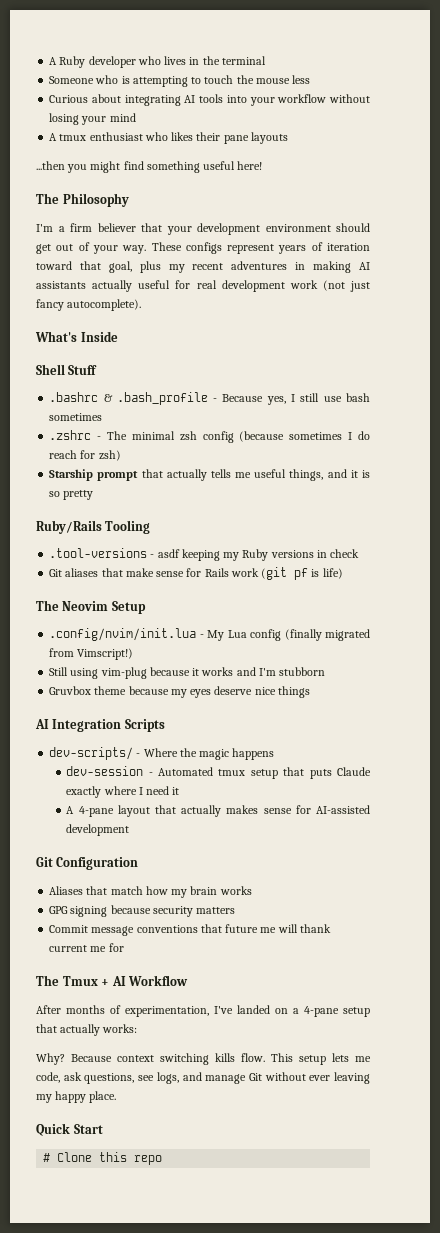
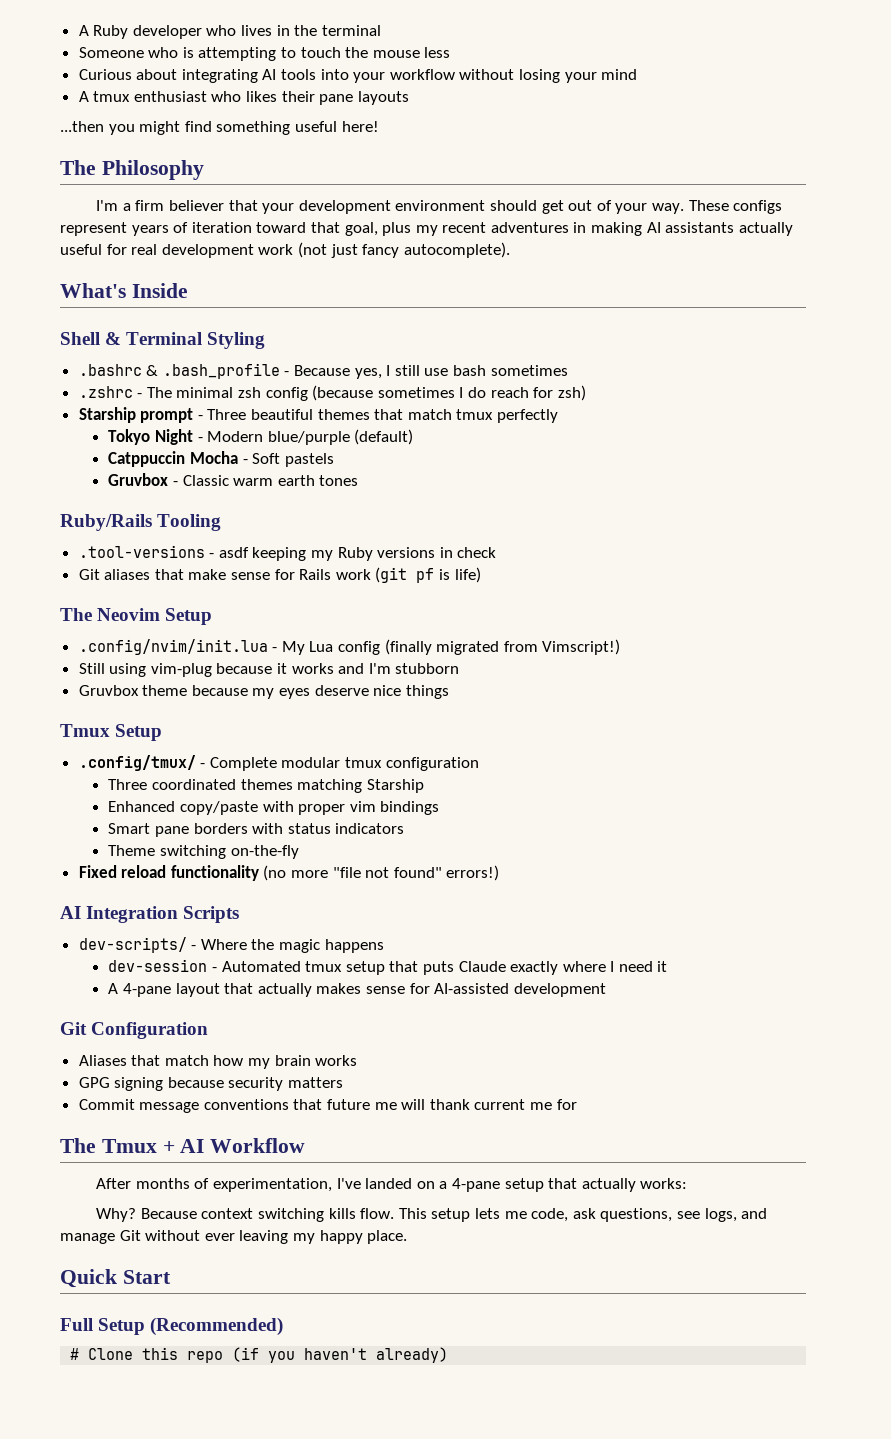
- Shell Stuff
+ Shell & Terminal Styling
- Starship prompt that actually tells me useful things, and it is so pretty
+ Starship prompt - Three beautiful themes that match tmux perfectly
+ Tokyo Night - Modern blue/purple (default)
+ Catppuccin Mocha - Soft pastels
+ Gruvbox - Classic warm earth tones
+ Tmux Setup
+ .config/tmux/ - Complete modular tmux configuration
+ Three coordinated themes matching Starship
+ Enhanced copy/paste with proper vim bindings
+ Smart pane borders with status indicators
+ Theme switching on-the-fly
+ Fixed reload functionality (no more "file not found" errors!)
+ Full Setup (Recommended)
- # Clone this repo
+ # Clone this repo (if you haven't already)

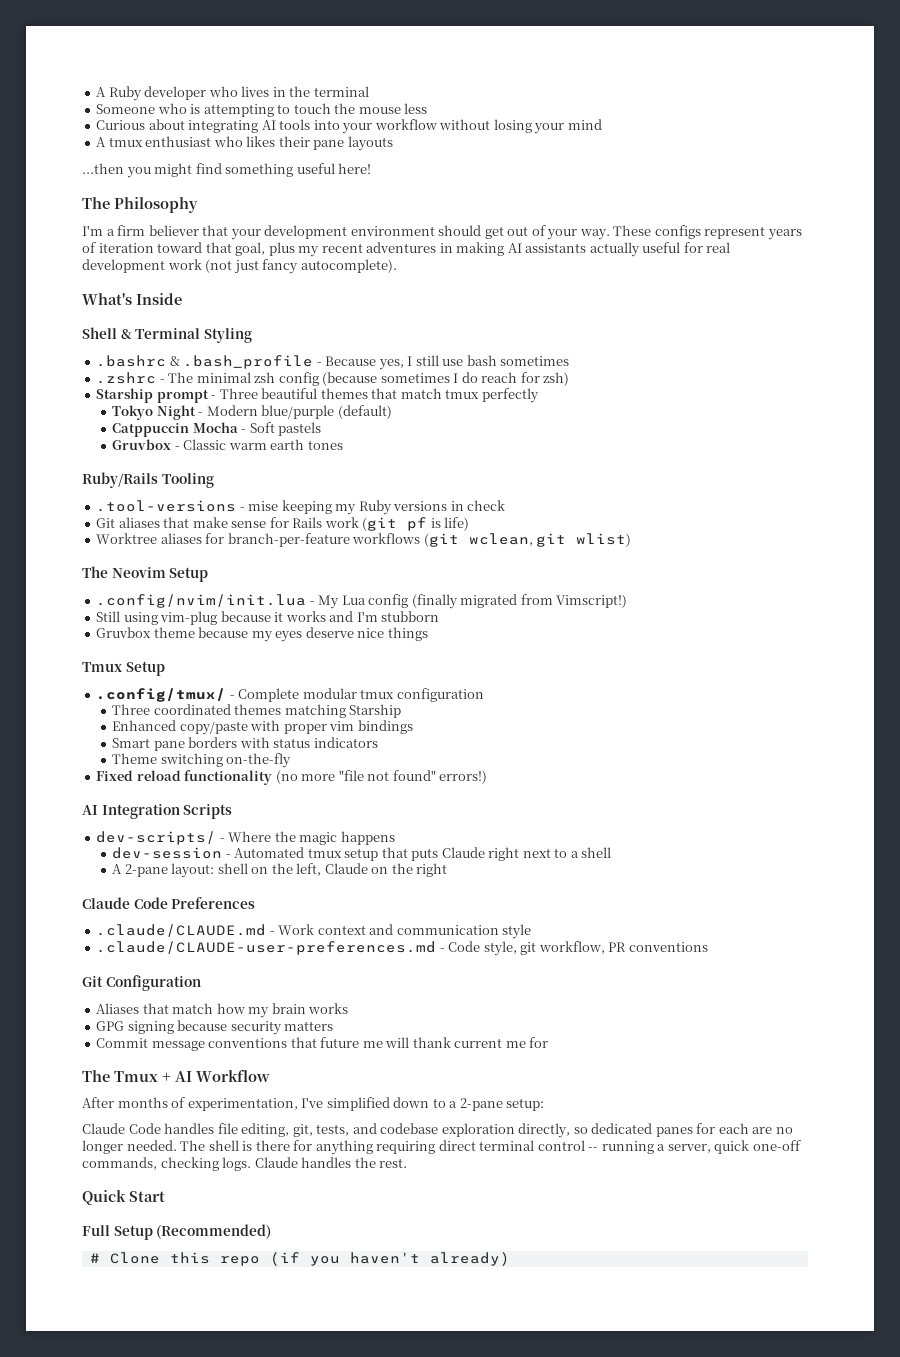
- .tool-versions - asdf keeping my Ruby versions in check
+ .tool-versions - mise keeping my Ruby versions in check
+ Worktree aliases for branch-per-feature workflows (git wclean, git wlist)
- dev-session - Automated tmux setup that puts Claude exactly where I need it
- A 4-pane layout that actually makes sense for AI-assisted development
+ dev-session - Automated tmux setup that puts Claude right next to a shell
+ A 2-pane layout: shell on the left, Claude on the right
+ Claude Code Preferences
+ .claude/CLAUDE.md - Work context and communication style
+ .claude/CLAUDE-user-preferences.md - Code style, git workflow, PR conventions
- After months of experimentation, I've landed on a 4-pane setup that actually works:
- Why? Because context switching kills flow. This setup lets me code, ask questions, see logs, and manage Git without ever leaving my happy place.
+ After months of experimentation, I've simplified down to a 2-pane setup:
+ Claude Code handles file editing, git, tests, and codebase exploration directly, so dedicated panes for each are no longer needed. The shell is there for anything requiring direct terminal control -- running a server, quick one-off commands, checking logs. Claude handles the rest.

